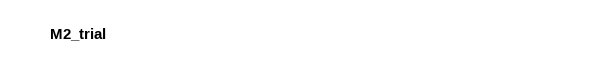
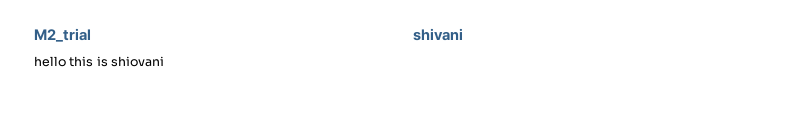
+ hello this is shiovani
+ shivani

